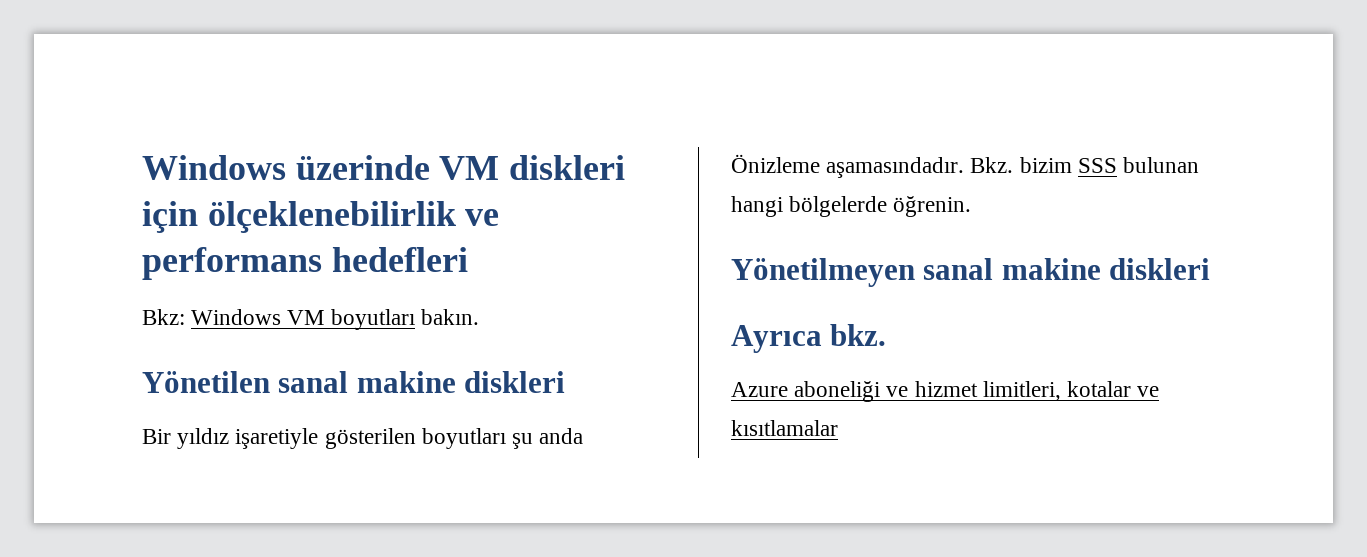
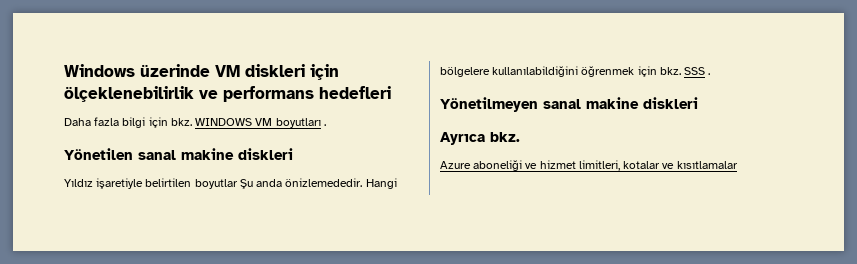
- Bkz: Windows VM boyutları bakın.
+ Daha fazla bilgi için bkz. WINDOWS VM boyutları .
- Bir yıldız işaretiyle gösterilen boyutları şu anda Önizleme aşamasındadır. Bkz. bizim SSS bulunan hangi bölgelerde öğrenin.
+ Yıldız işaretiyle belirtilen boyutlar Şu anda önizlemededir. Hangi bölgelere kullanılabildiğini öğrenmek için bkz. SSS .

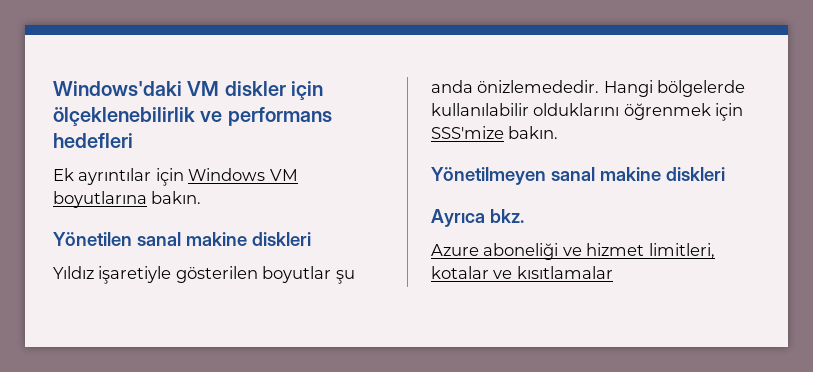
- Windows üzerinde VM diskleri için ölçeklenebilirlik ve performans hedefleri
+ Windows'daki VM diskler için ölçeklenebilirlik ve performans hedefleri
- Daha fazla bilgi için bkz. WINDOWS VM boyutları .
+ Ek ayrıntılar için Windows VM boyutlarına bakın.
- Yıldız işaretiyle belirtilen boyutlar Şu anda önizlemededir. Hangi bölgelere kullanılabildiğini öğrenmek için bkz. SSS .
+ Yıldız işaretiyle gösterilen boyutlar şu anda önizlemededir. Hangi bölgelerde kullanılabilir olduklarını öğrenmek için SSS'mize bakın.

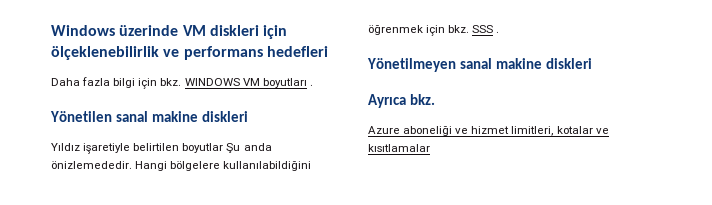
- Windows'daki VM diskler için ölçeklenebilirlik ve performans hedefleri
+ Windows üzerinde VM diskleri için ölçeklenebilirlik ve performans hedefleri
- Ek ayrıntılar için Windows VM boyutlarına bakın.
+ Daha fazla bilgi için bkz. WINDOWS VM boyutları .
- Yıldız işaretiyle gösterilen boyutlar şu anda önizlemededir. Hangi bölgelerde kullanılabilir olduklarını öğrenmek için SSS'mize bakın.
+ Yıldız işaretiyle belirtilen boyutlar Şu anda önizlemededir. Hangi bölgelere kullanılabildiğini öğrenmek için bkz. SSS .

